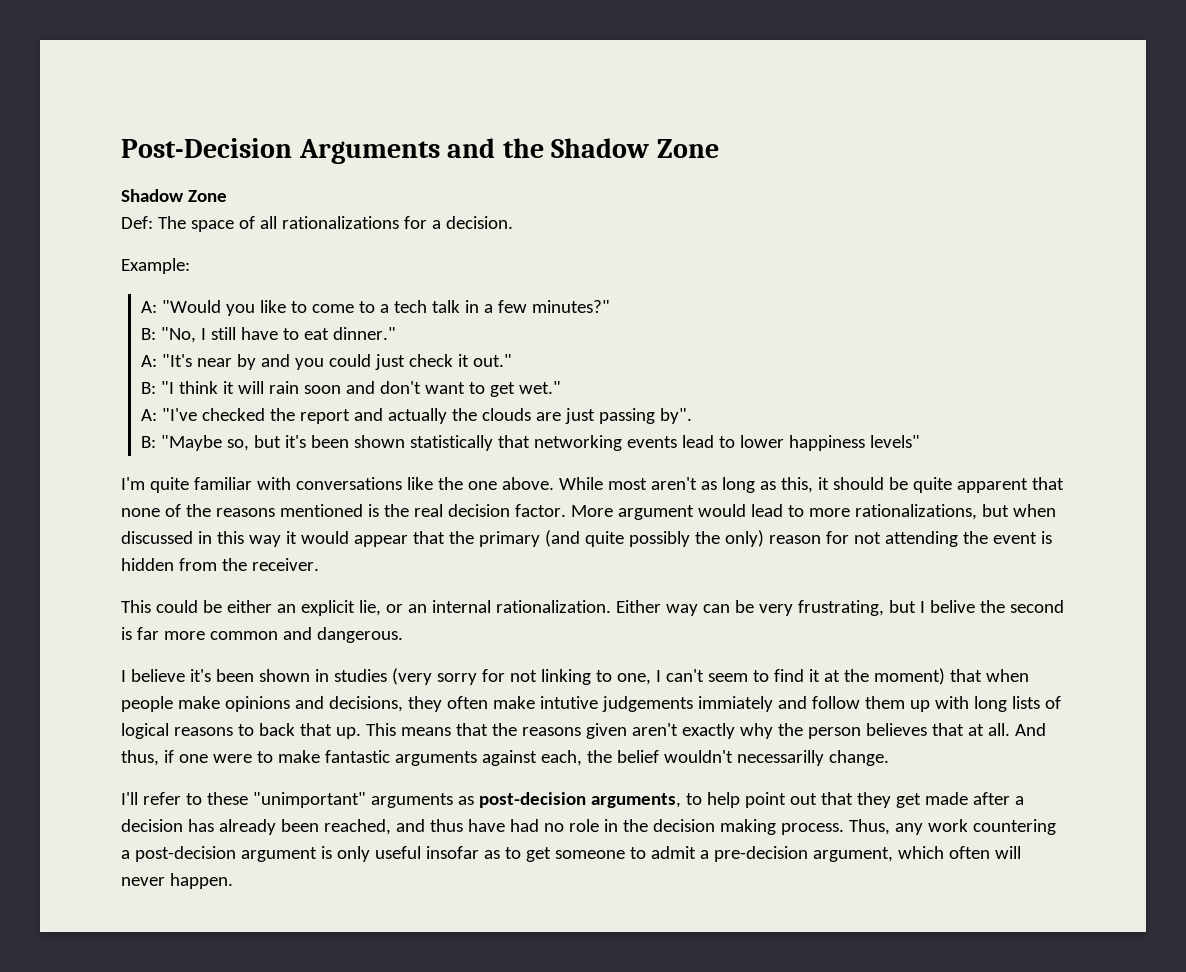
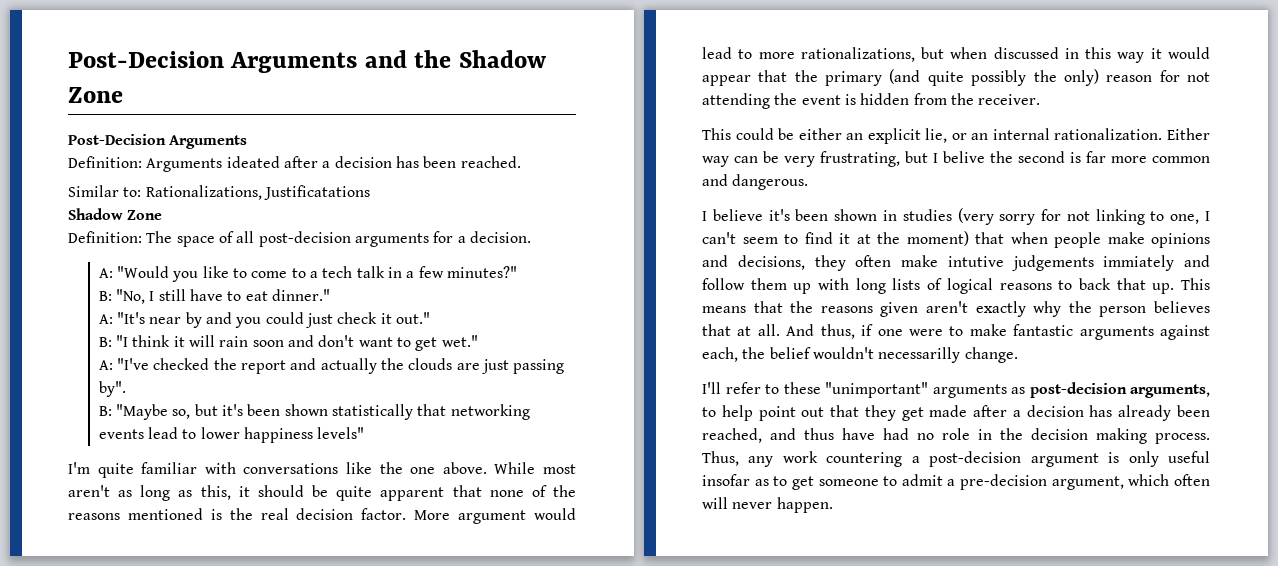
  Post-Decision Arguments and the Shadow Zone
+ Post-Decision Arguments
+ Definition: Arguments ideated after a decision has been reached.
+ Similar to: Rationalizations, Justificatations
  Shadow Zone
- Def: The space of all rationalizations for a decision.
+ Definition: The space of all post-decision arguments for a decision.
- Example:

